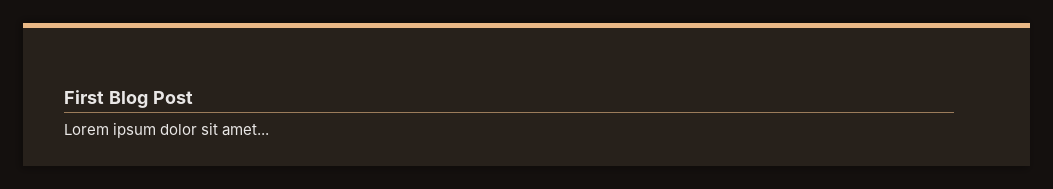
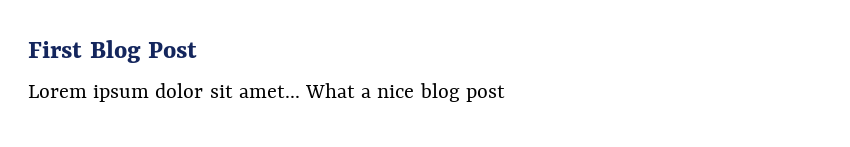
+ What a nice blog post

